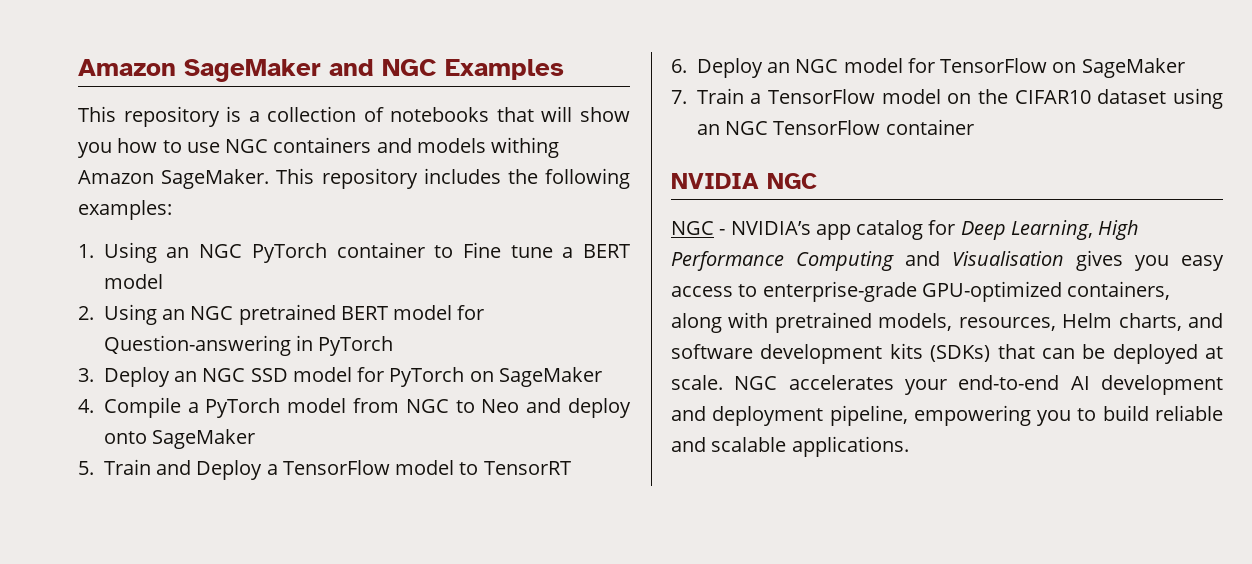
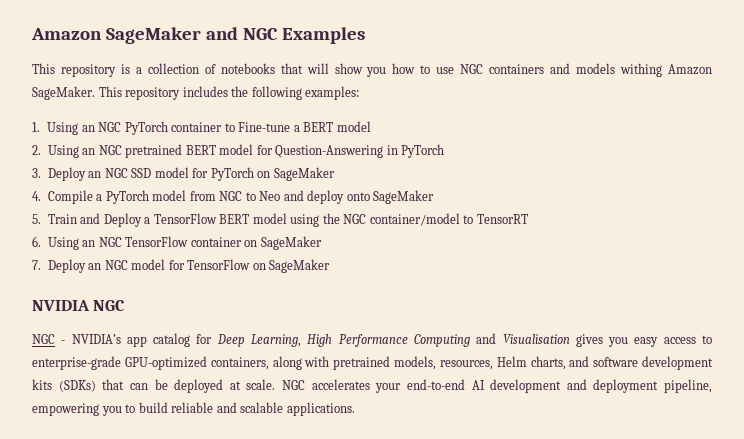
- 1. Using an NGC PyTorch container to Fine tune a BERT model
+ 1. Using an NGC PyTorch container to Fine-tune a BERT model
- 2. Using an NGC pretrained BERT model for Question-answering in PyTorch
+ 2. Using an NGC pretrained BERT model for Question-Answering in PyTorch
- 5. Train and Deploy a TensorFlow model to TensorRT
- 6. Deploy an NGC model for TensorFlow on SageMaker
+ 5. Train and Deploy a TensorFlow BERT model using the NGC container/model to TensorRT
+ 6. Using an NGC TensorFlow container on SageMaker
+ 7. Deploy an NGC model for TensorFlow on SageMaker
- 7. Train a TensorFlow model on the CIFAR10 dataset using an NGC TensorFlow container

